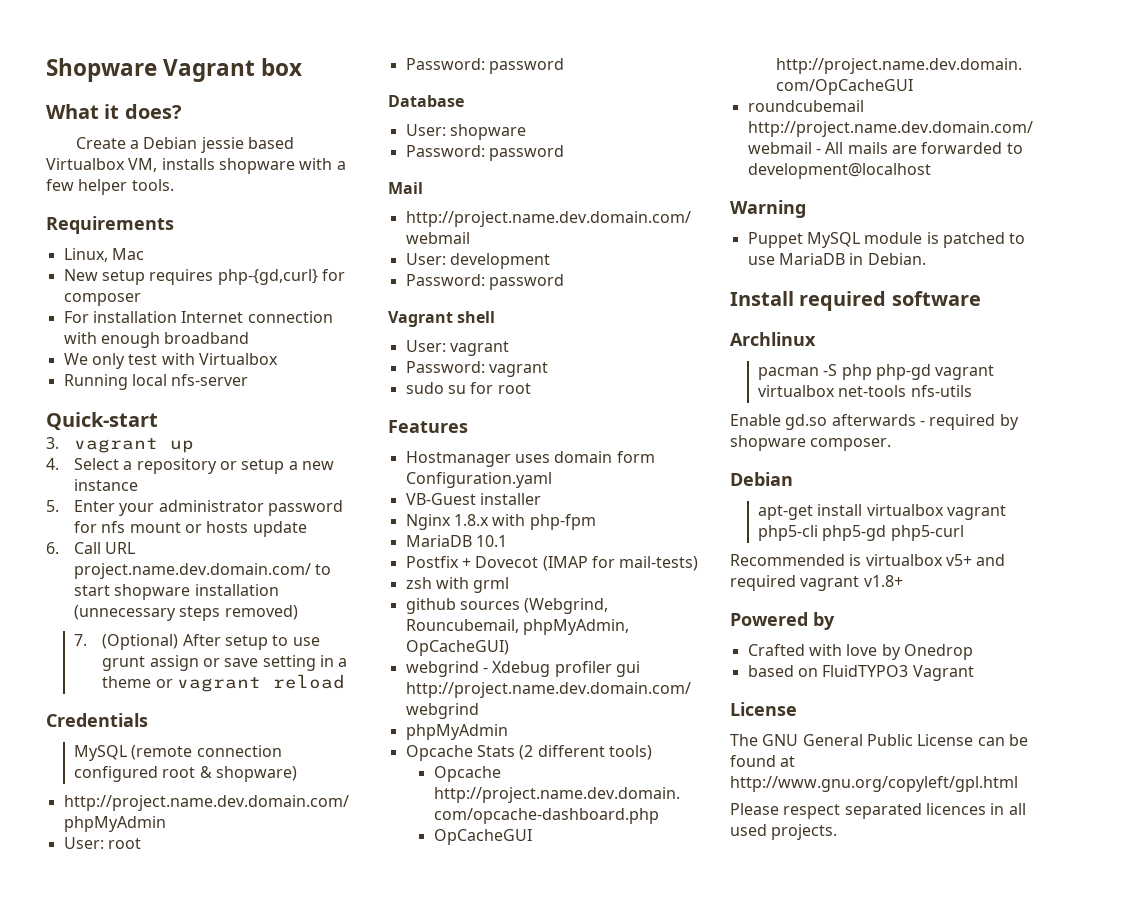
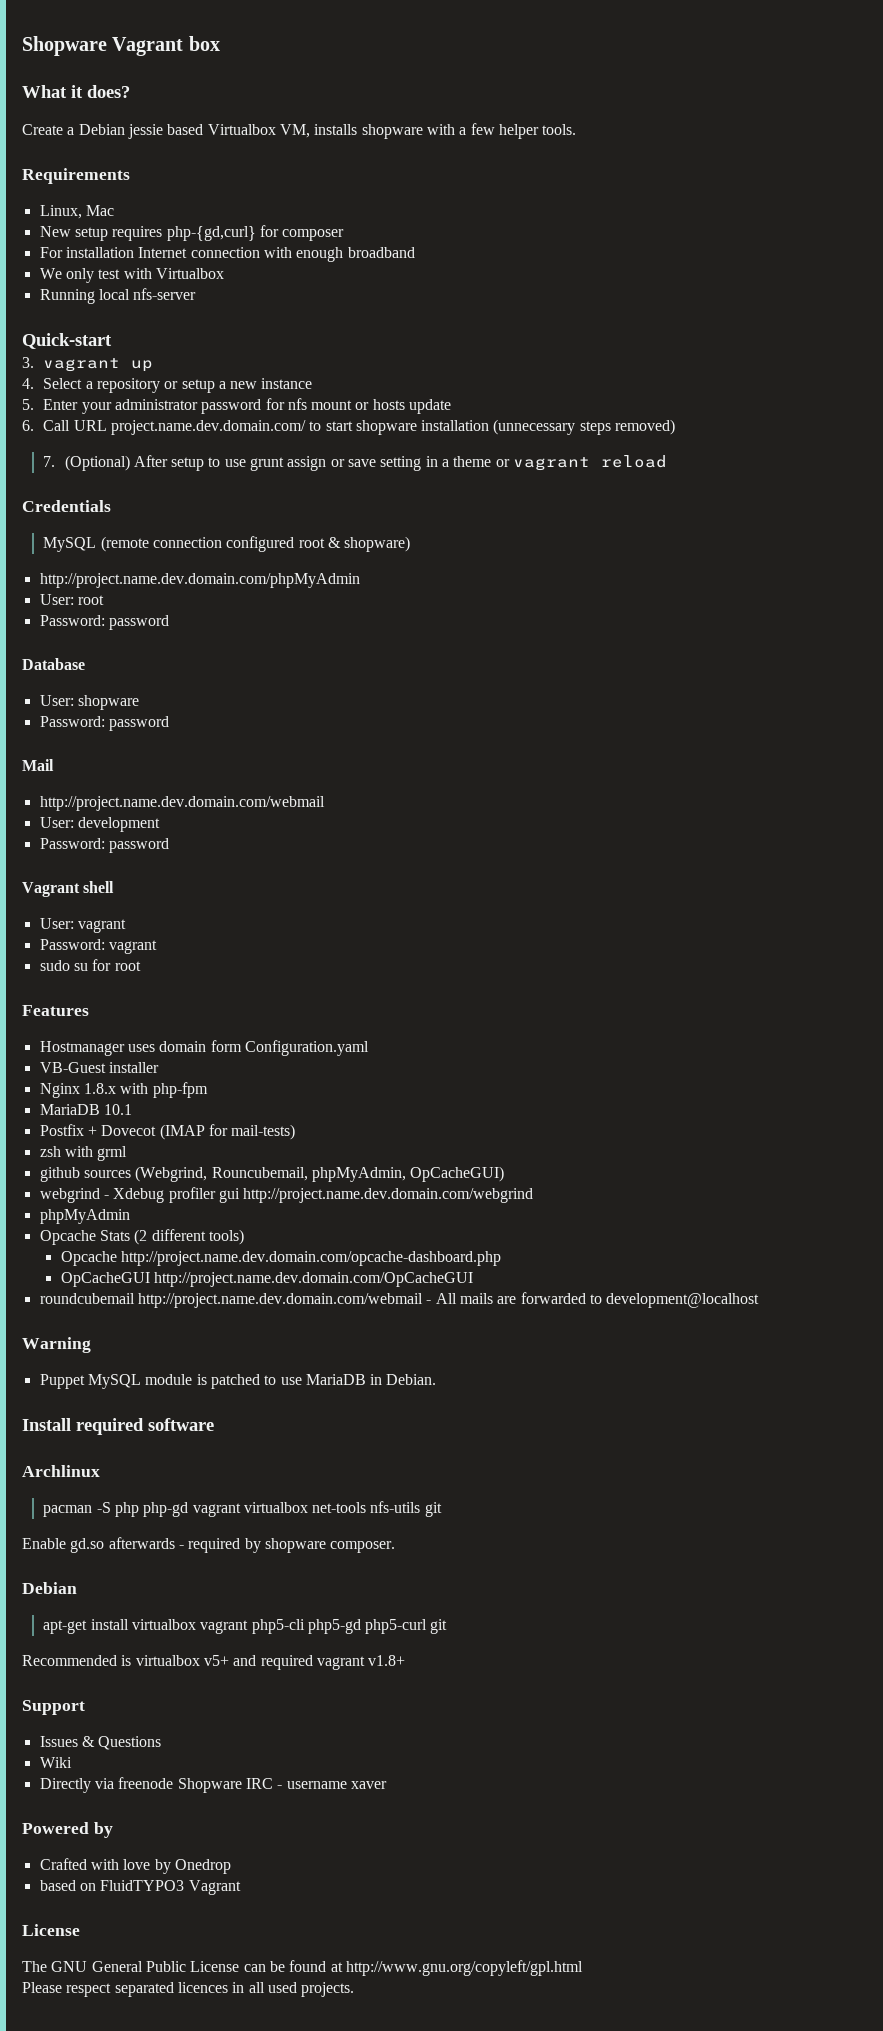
- pacman -S php php-gd vagrant virtualbox net-tools nfs-utils
+ pacman -S php php-gd vagrant virtualbox net-tools nfs-utils git
- apt-get install virtualbox vagrant php5-cli php5-gd php5-curl
+ apt-get install virtualbox vagrant php5-cli php5-gd php5-curl git
+ Support
+ Issues & Questions
+ Wiki
+ Directly via freenode Shopware IRC - username xaver

